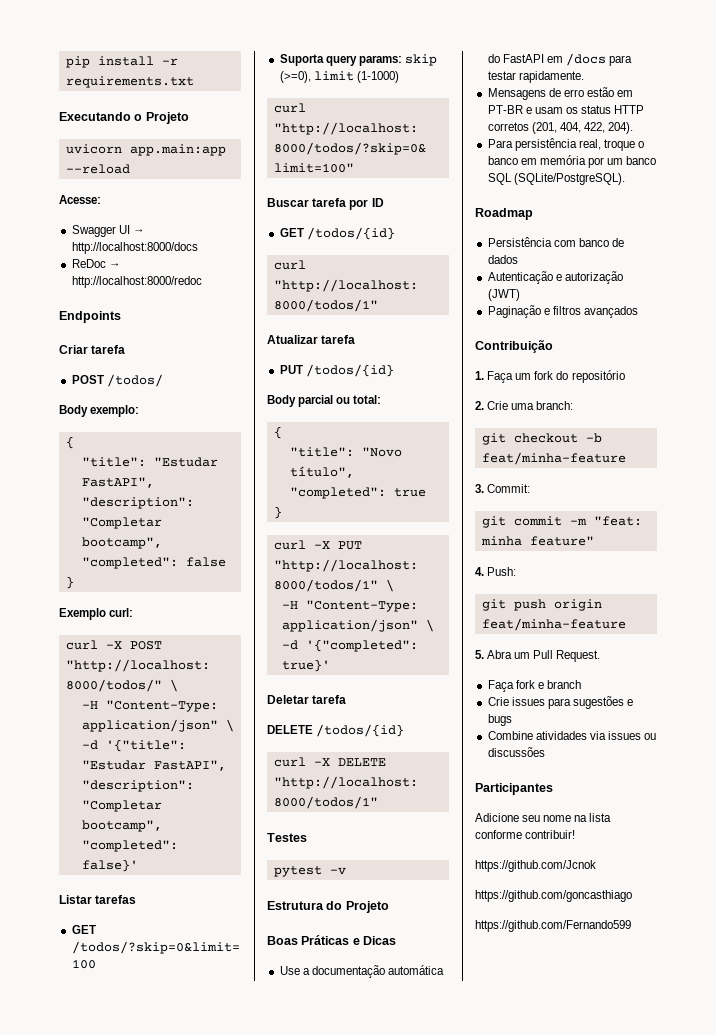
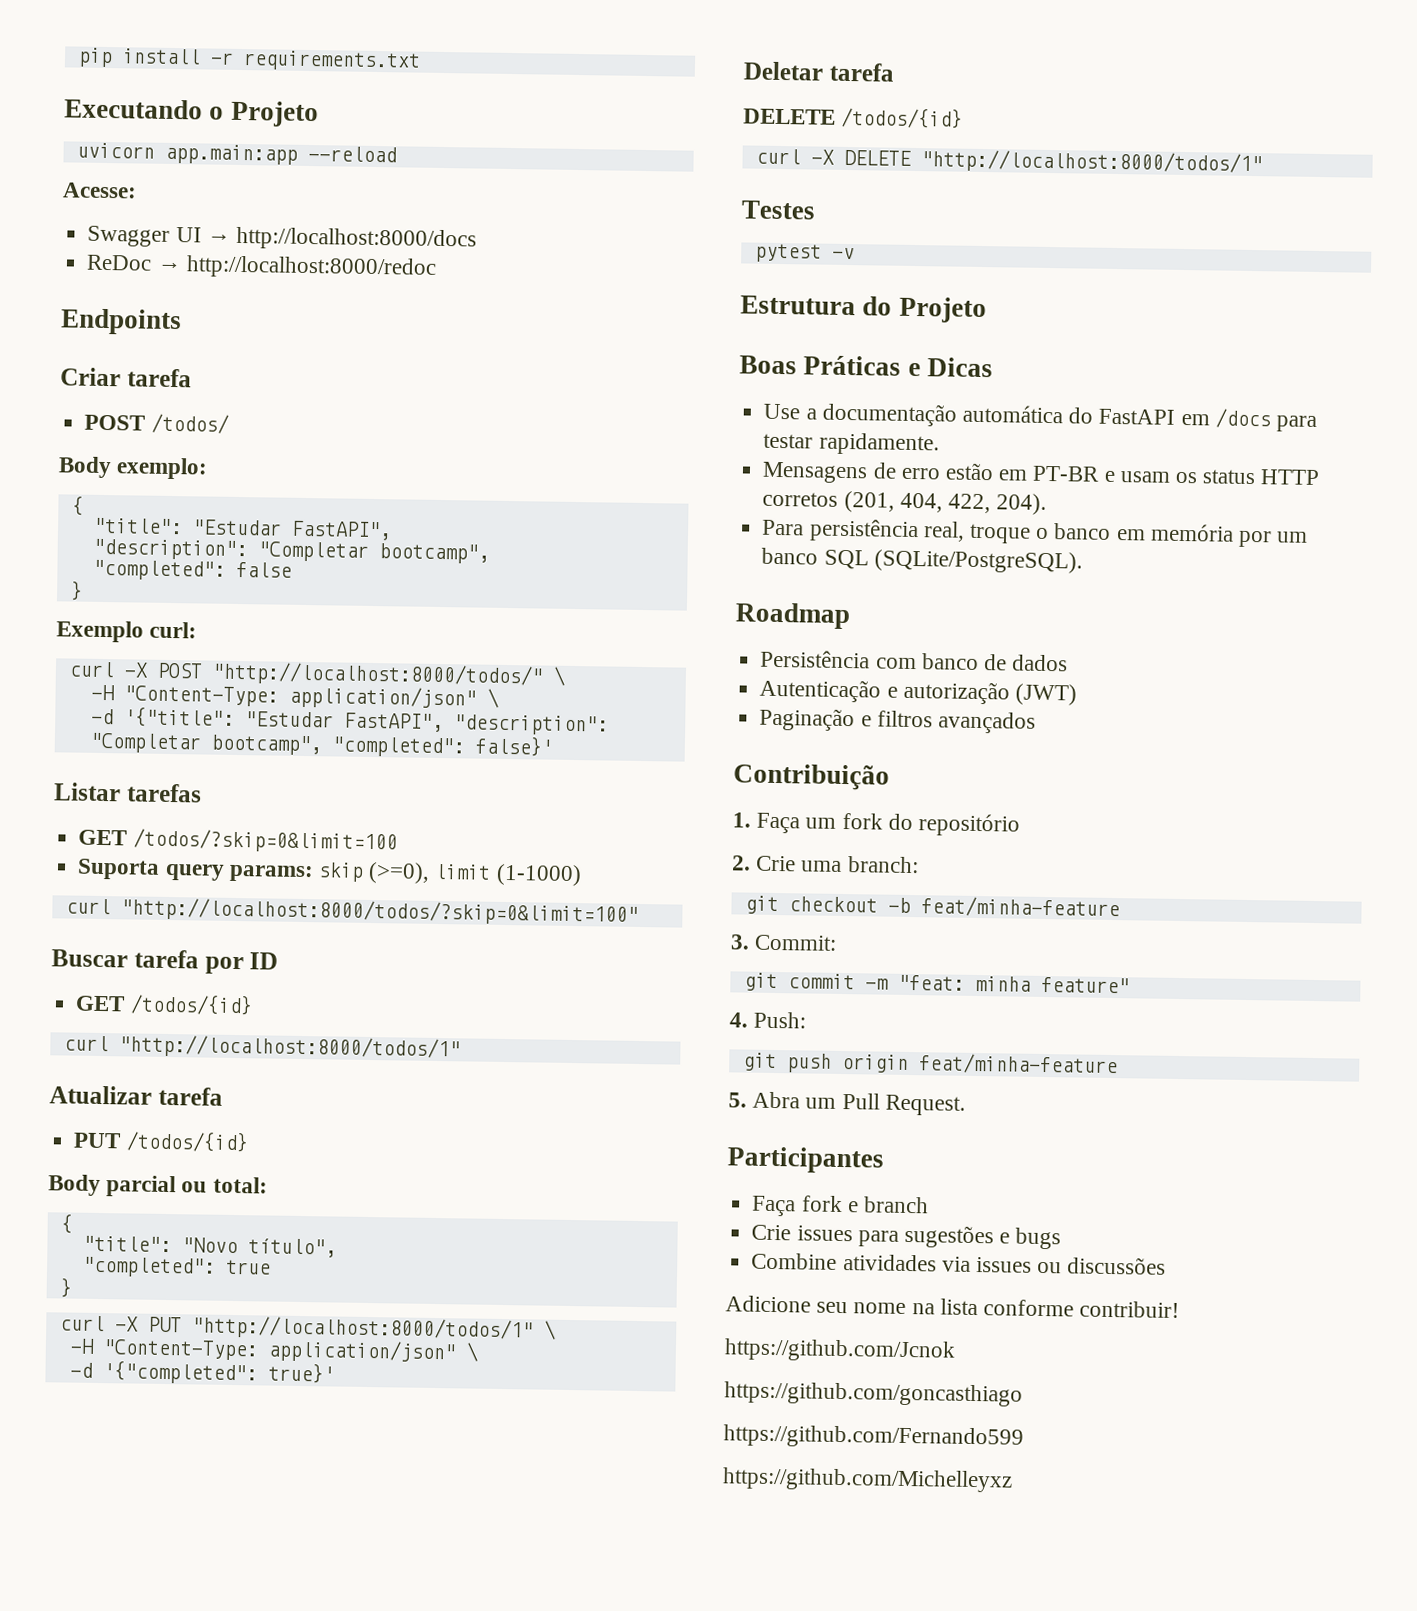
+ Participantes
- Participantes
+ https://github.com/Michelleyxz

